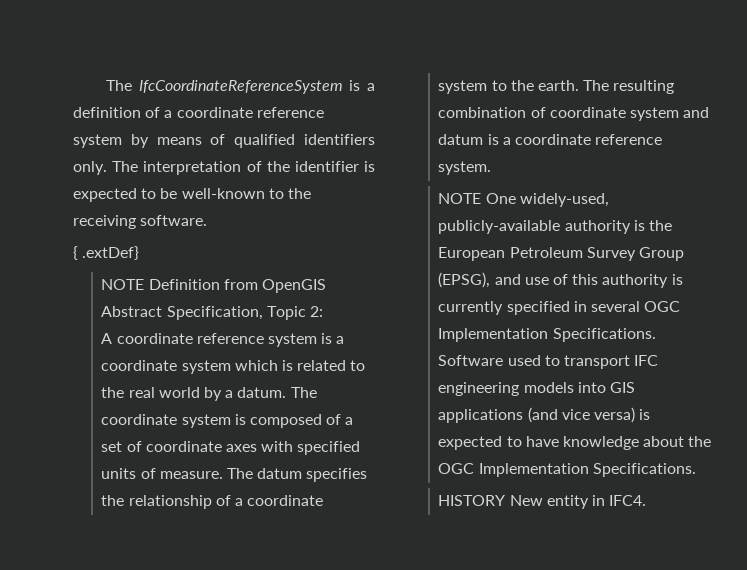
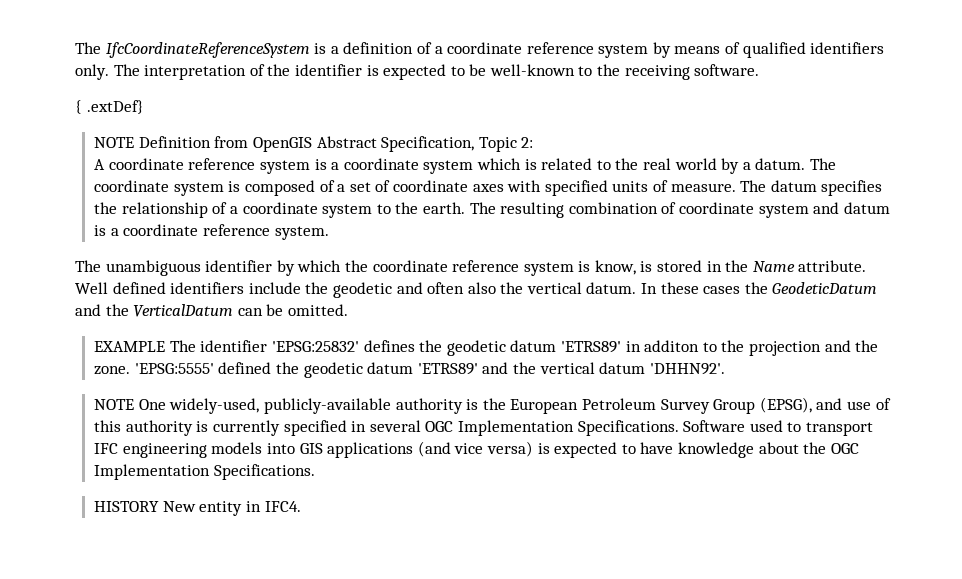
+ The unambiguous identifier by which the coordinate reference system is know, is stored in the Name attribute. Well defined identifiers include the geodetic and often also the vertical datum. In these cases the GeodeticDatum and the VerticalDatum can be omitted.
+ EXAMPLE The identifier 'EPSG:25832' defines the geodetic datum 'ETRS89' in additon to the projection and the zone. 'EPSG:5555' defined the geodetic datum 'ETRS89' and the vertical datum 'DHHN92'.

